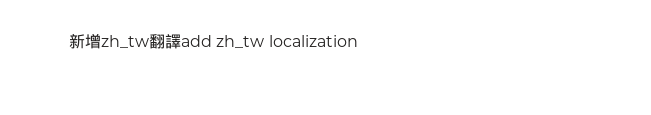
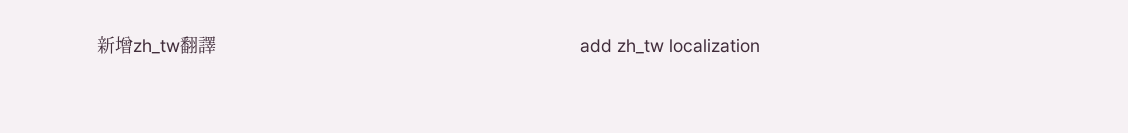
- 新增zh_tw翻譯add zh_tw localization
+ 新增zh_tw翻譯
+ add zh_tw localization

